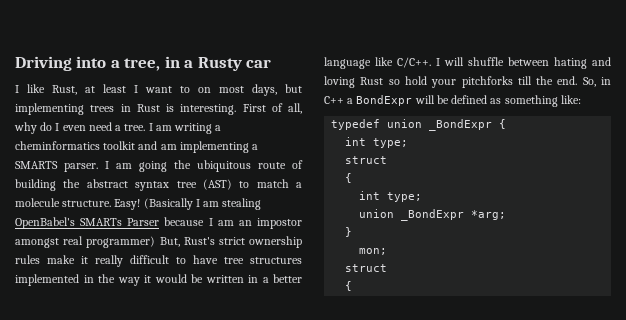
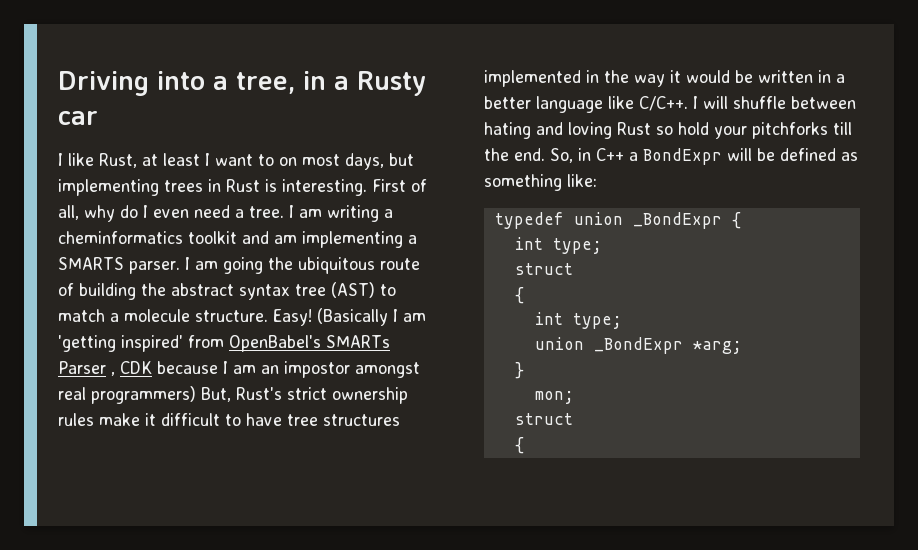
- (Basically I am stealing OpenBabel's SMARTs Parser because I am an impostor amongst real programmer) But, Rust's strict ownership rules make it really difficult to have tree structures implemented in the way it would be written in a better language like C/C++.
+ (Basically I am 'getting inspired' from OpenBabel's SMARTs Parser , CDK because I am an impostor amongst real programmers) But, Rust's strict ownership rules make it difficult to have tree structures implemented in the way it would be written in a better language like C/C++.

